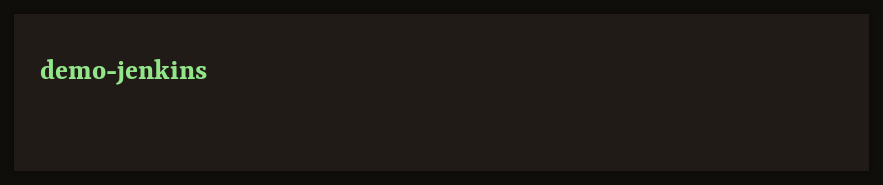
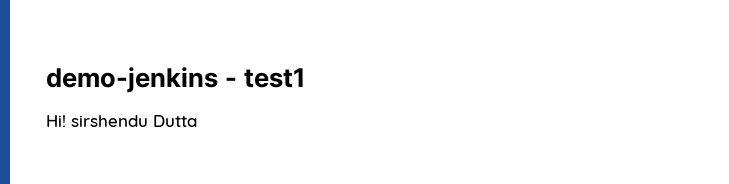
- demo-jenkins
+ demo-jenkins - test1
+ Hi! sirshendu Dutta

